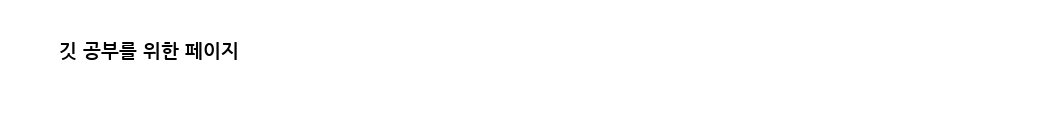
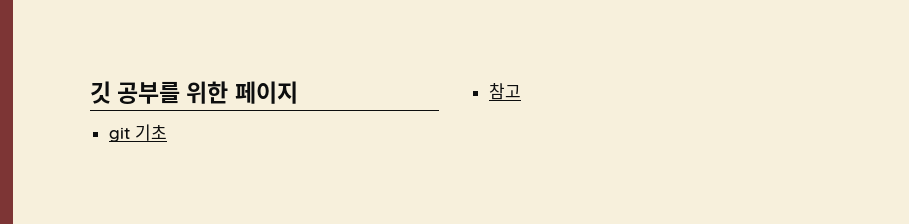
+ git 기초
+ 참고

